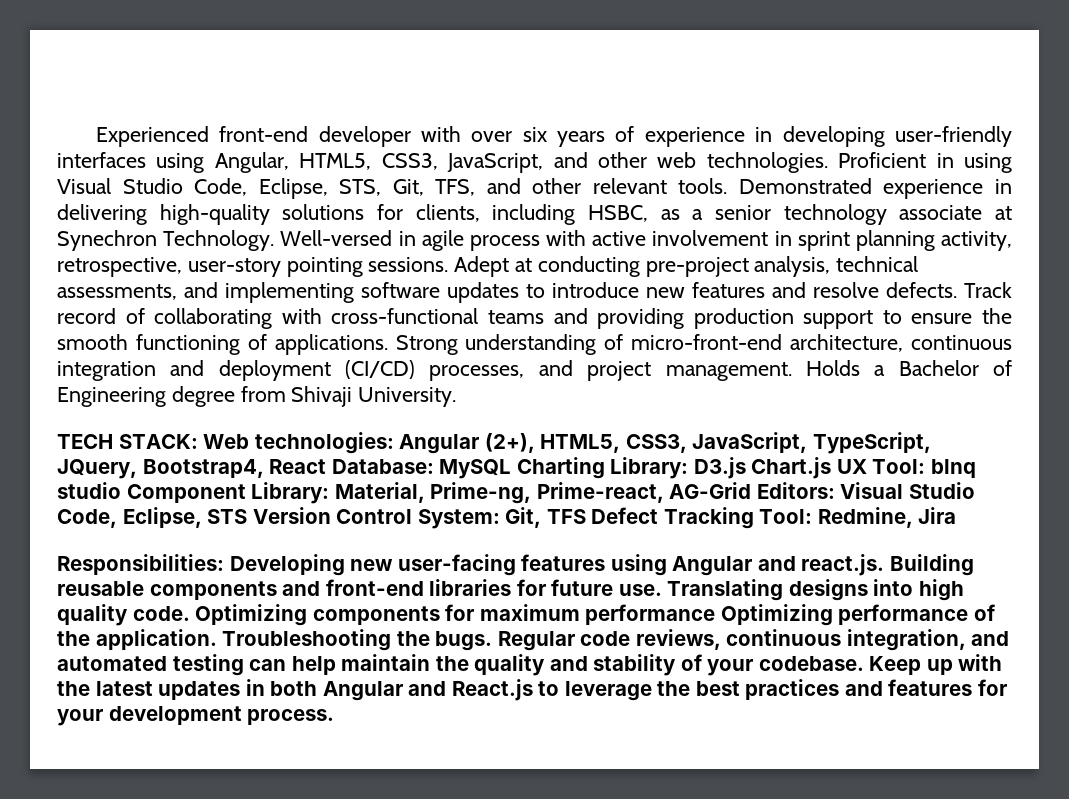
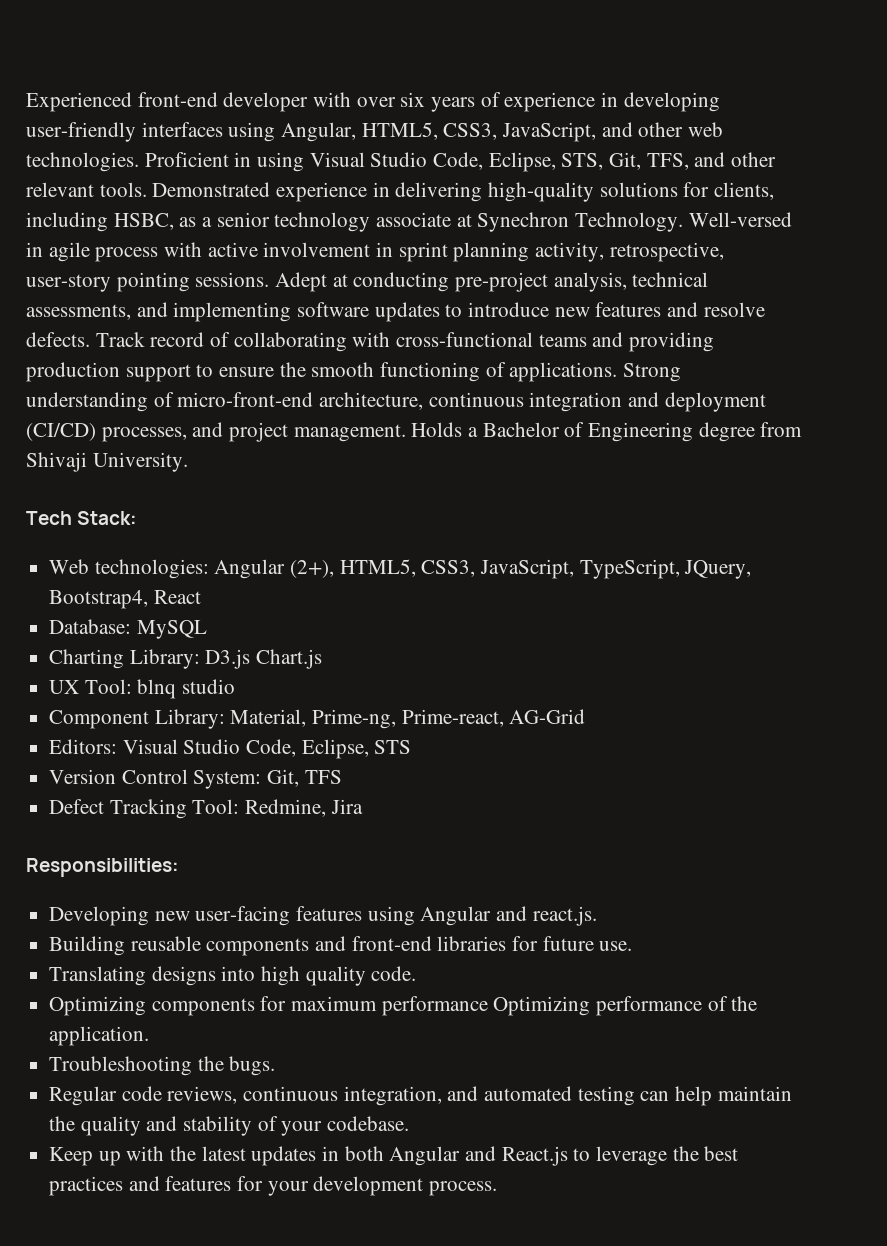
- TECH STACK: Web technologies: Angular (2+), HTML5, CSS3, JavaScript, TypeScript, JQuery, Bootstrap4, React Database: MySQL Charting Library: D3.js Chart.js UX Tool: blnq studio Component Library: Material, Prime-ng, Prime-react, AG-Grid Editors: Visual Studio Code, Eclipse, STS Version Control System: Git, TFS Defect Tracking Tool: Redmine, Jira
+ Tech Stack:
+ Web technologies: Angular (2+), HTML5, CSS3, JavaScript, TypeScript, JQuery, Bootstrap4, React
+ Database: MySQL
+ Charting Library: D3.js Chart.js
+ UX Tool: blnq studio
+ Component Library: Material, Prime-ng, Prime-react, AG-Grid
+ Editors: Visual Studio Code, Eclipse, STS
+ Version Control System: Git, TFS
+ Defect Tracking Tool: Redmine, Jira
- Responsibilities: Developing new user-facing features using Angular and react.js. Building reusable components and front-end libraries for future use. Translating designs into high quality code. Optimizing components for maximum performance Optimizing performance of the application. Troubleshooting the bugs. Regular code reviews, continuous integration, and automated testing can help maintain the quality and stability of your codebase. Keep up with the latest updates in both Angular and React.js to leverage the best practices and features for your development process.
+ Responsibilities:
+ Developing new user-facing features using Angular and react.js.
+ Building reusable components and front-end libraries for future use.
+ Translating designs into high quality code.
+ Optimizing components for maximum performance Optimizing performance of the application.
+ Troubleshooting the bugs.
+ Regular code reviews, continuous integration, and automated testing can help maintain the quality and stability of your codebase.
+ Keep up with the latest updates in both Angular and React.js to leverage the best practices and features for your development process.

